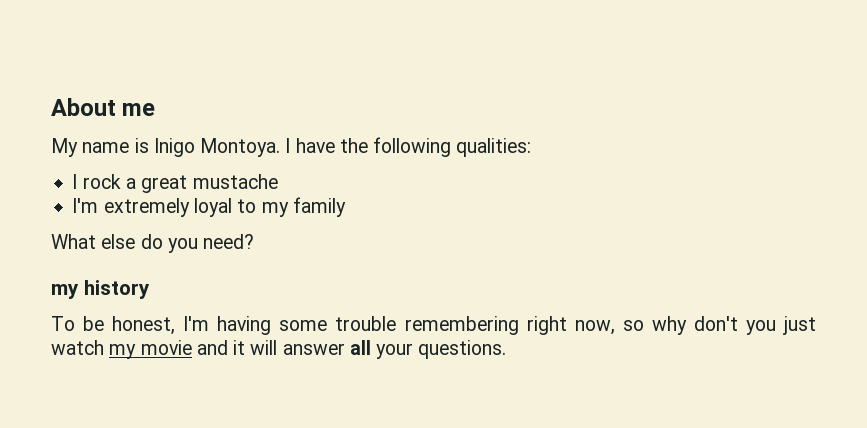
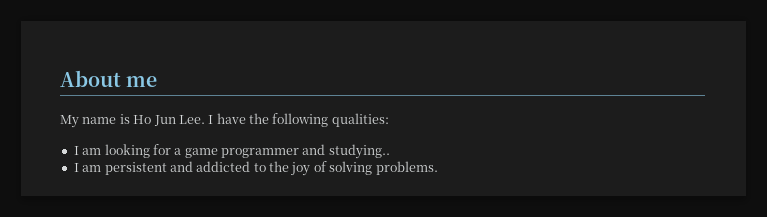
- My name is Inigo Montoya. I have the following qualities:
+ My name is Ho Jun Lee. I have the following qualities:
- I rock a great mustache
- I'm extremely loyal to my family
- What else do you need?
- my history
- To be honest, I'm having some trouble remembering right now, so why don't you just watch my movie and it will answer all your questions.
+ I am looking for a game programmer and studying..
+ I am persistent and addicted to the joy of solving problems.

